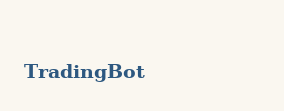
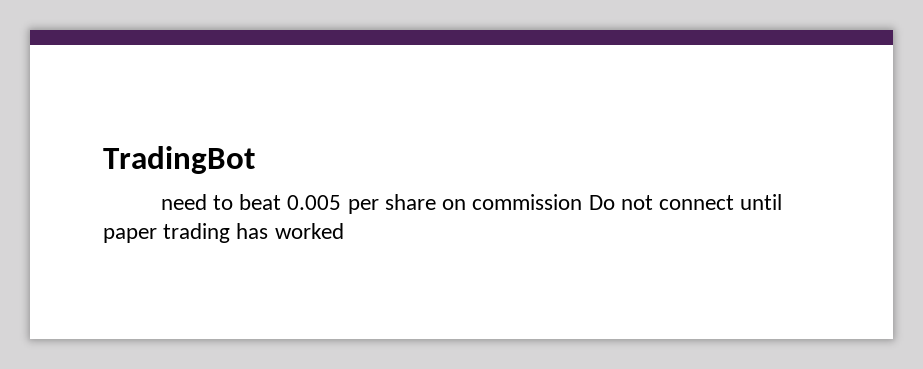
+ need to beat 0.005 per share on commission Do not connect until paper trading has worked

